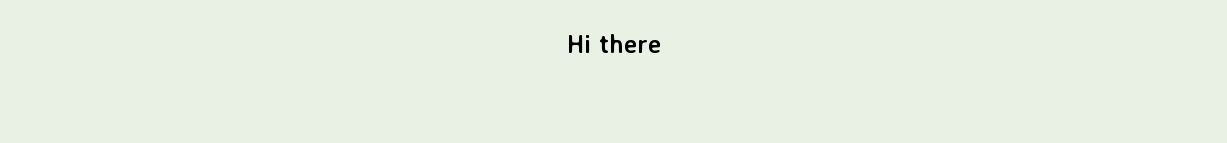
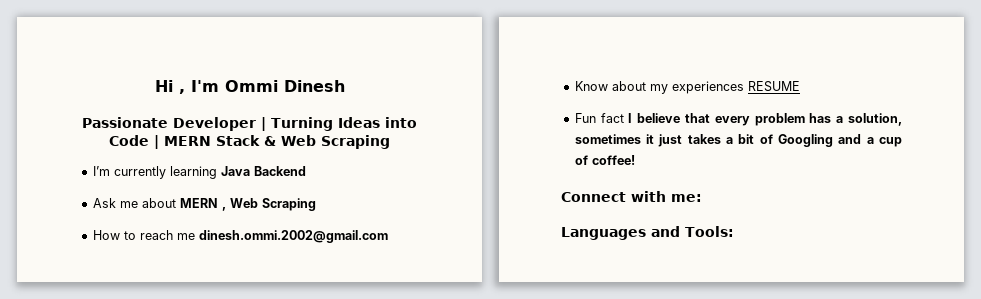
- Hi there
+ Hi , I'm Ommi Dinesh
+ Passionate Developer | Turning Ideas into Code | MERN Stack & Web Scraping
+ I’m currently learning Java Backend
+ Ask me about MERN , Web Scraping
+ How to reach me dinesh.ommi.2002@gmail.com
+ Know about my experiences RESUME
+ Fun fact I believe that every problem has a solution, sometimes it just takes a bit of Googling and a cup of coffee!
+ Connect with me:
+ Languages and Tools:

